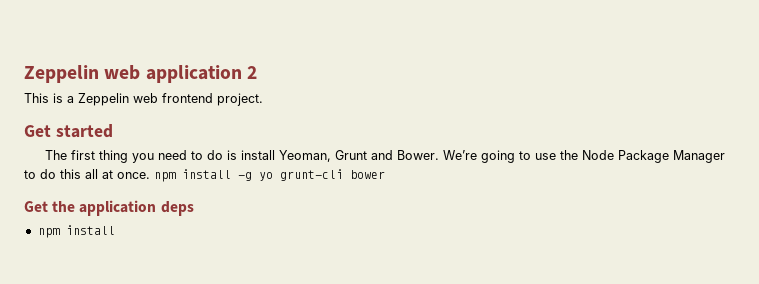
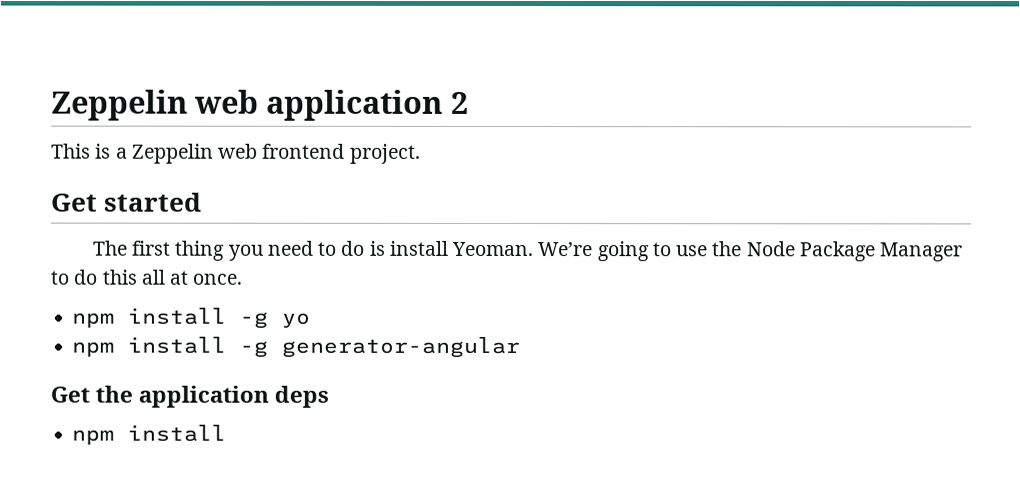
- The first thing you need to do is install Yeoman, Grunt and Bower.
+ The first thing you need to do is install Yeoman.
- We’re going to use the Node Package Manager to do this all at once. npm install -g yo grunt-cli bower
+ We’re going to use the Node Package Manager to do this all at once.
+ npm install -g yo
+ npm install -g generator-angular

